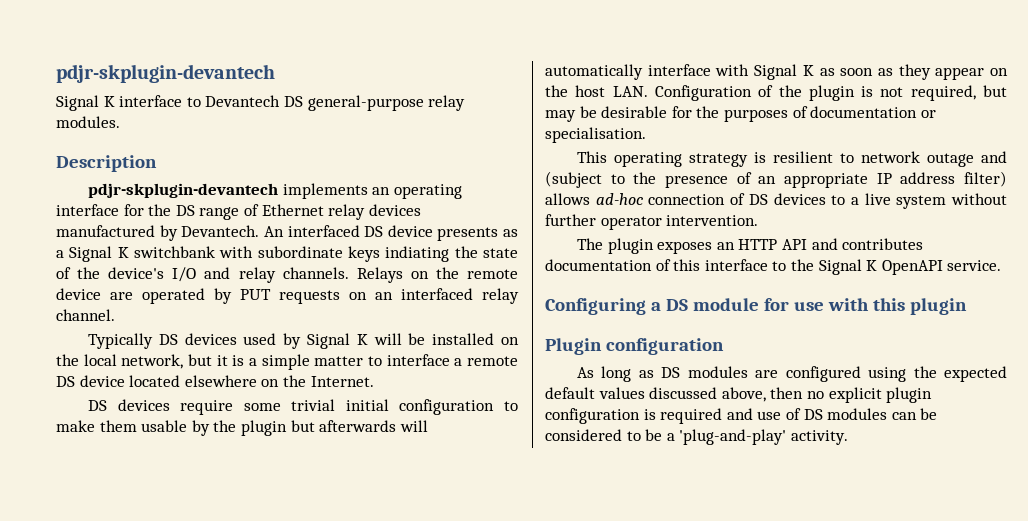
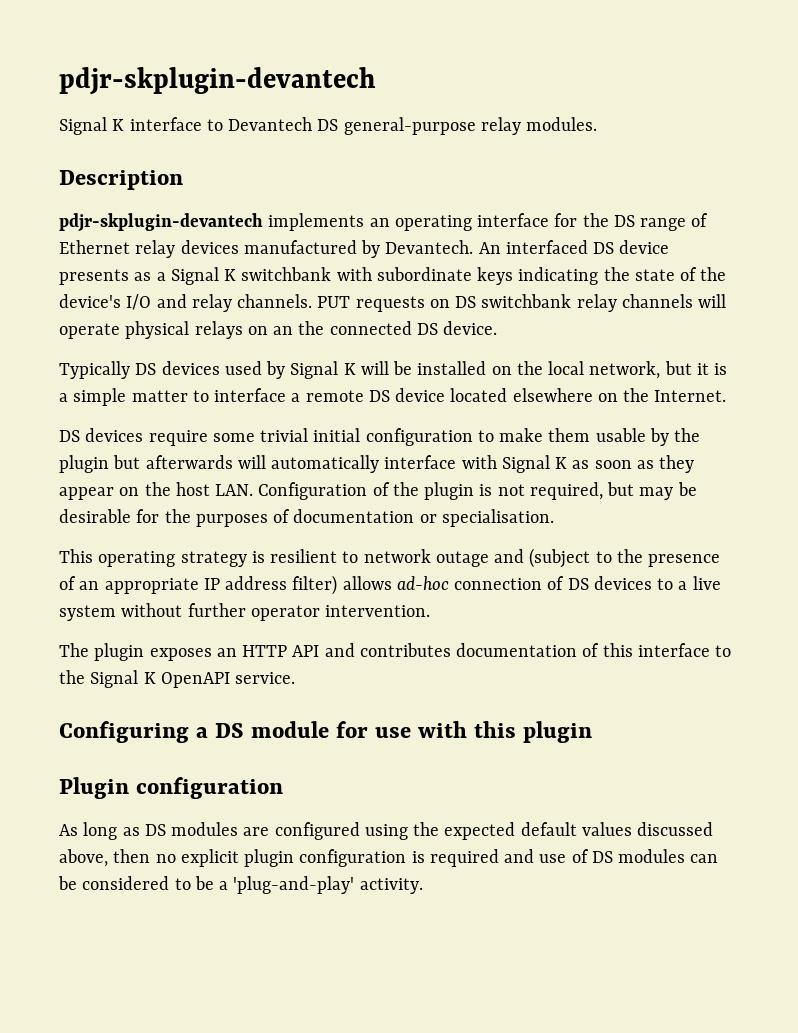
- An interfaced DS device presents as a Signal K switchbank with subordinate keys indiating the state of the device's I/O and relay channels.
+ An interfaced DS device presents as a Signal K switchbank with subordinate keys indicating the state of the device's I/O and relay channels.
- Relays on the remote device are operated by PUT requests on an interfaced relay channel.
+ PUT requests on DS switchbank relay channels will operate physical relays on an the connected DS device.

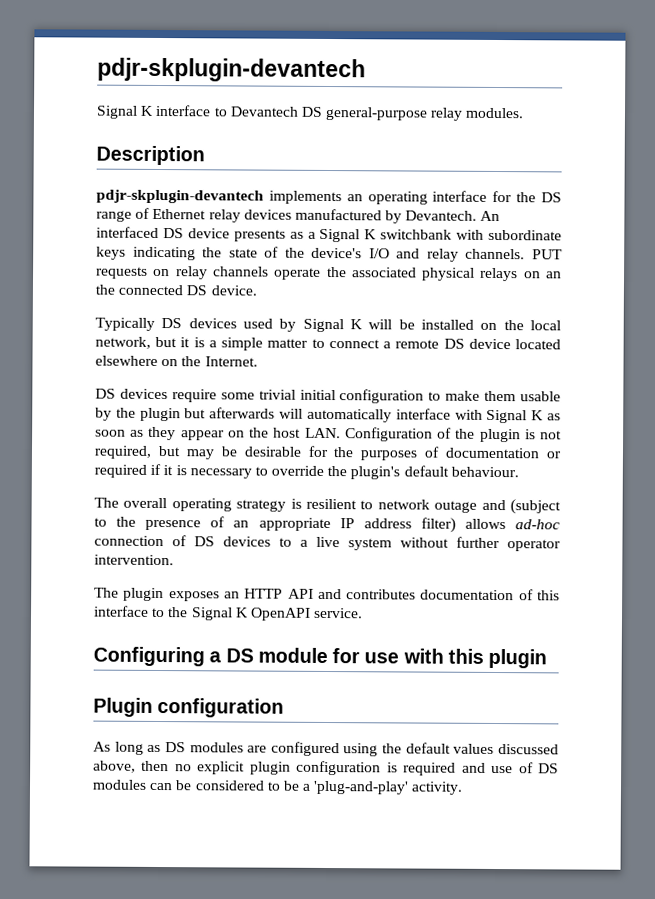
- PUT requests on DS switchbank relay channels will operate physical relays on an the connected DS device.
+ PUT requests on relay channels operate the associated physical relays on an the connected DS device.
- Typically DS devices used by Signal K will be installed on the local network, but it is a simple matter to interface a remote DS device located elsewhere on the Internet.
+ Typically DS devices used by Signal K will be installed on the local network, but it is a simple matter to connect a remote DS device located elsewhere on the Internet.
- DS devices require some trivial initial configuration to make them usable by the plugin but afterwards will automatically interface with Signal K as soon as they appear on the host LAN. Configuration of the plugin is not required, but may be desirable for the purposes of documentation or specialisation.
- This operating strategy is resilient to network outage and (subject to the presence of an appropriate IP address filter) allows ad-hoc connection of DS devices to a live system without further operator intervention.
+ DS devices require some trivial initial configuration to make them usable by the plugin but afterwards will automatically interface with Signal K as soon as they appear on the host LAN. Configuration of the plugin is not required, but may be desirable for the purposes of documentation or required if it is necessary to override the plugin's default behaviour.
+ The overall operating strategy is resilient to network outage and (subject to the presence of an appropriate IP address filter) allows ad-hoc connection of DS devices to a live system without further operator intervention.
- As long as DS modules are configured using the expected default values discussed above, then no explicit plugin configuration is required and use of DS modules can be considered to be a 'plug-and-play' activity.
+ As long as DS modules are configured using the default values discussed above, then no explicit plugin configuration is required and use of DS modules can be considered to be a 'plug-and-play' activity.

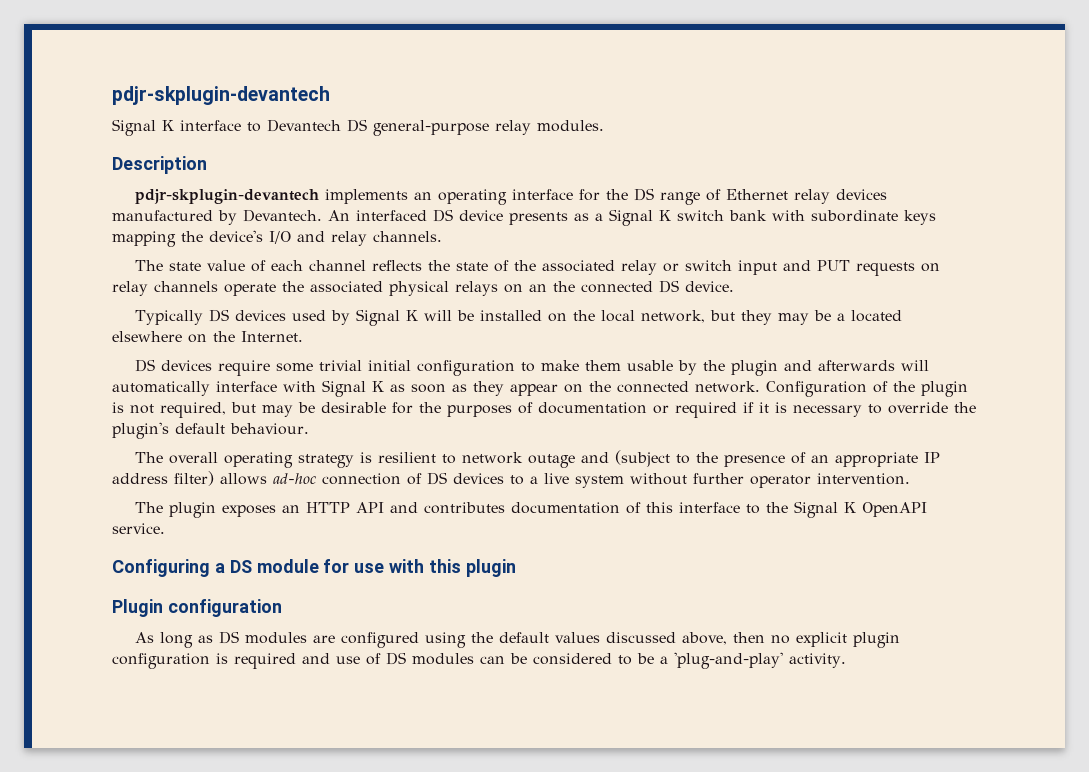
- An interfaced DS device presents as a Signal K switchbank with subordinate keys indicating the state of the device's I/O and relay channels. PUT requests on relay channels operate the associated physical relays on an the connected DS device.
+ An interfaced DS device presents as a Signal K switch bank with subordinate keys mapping the device's I/O and relay channels.
+ The state value of each channel reflects the state of the associated relay or switch input and PUT requests on relay channels operate the associated physical relays on an the connected DS device.
- Typically DS devices used by Signal K will be installed on the local network, but it is a simple matter to connect a remote DS device located elsewhere on the Internet.
+ Typically DS devices used by Signal K will be installed on the local network, but they may be a located elsewhere on the Internet.
- DS devices require some trivial initial configuration to make them usable by the plugin but afterwards will automatically interface with Signal K as soon as they appear on the host LAN. Configuration of the plugin is not required, but may be desirable for the purposes of documentation or required if it is necessary to override the plugin's default behaviour.
+ DS devices require some trivial initial configuration to make them usable by the plugin and afterwards will automatically interface with Signal K as soon as they appear on the connected network. Configuration of the plugin is not required, but may be desirable for the purposes of documentation or required if it is necessary to override the plugin's default behaviour.

